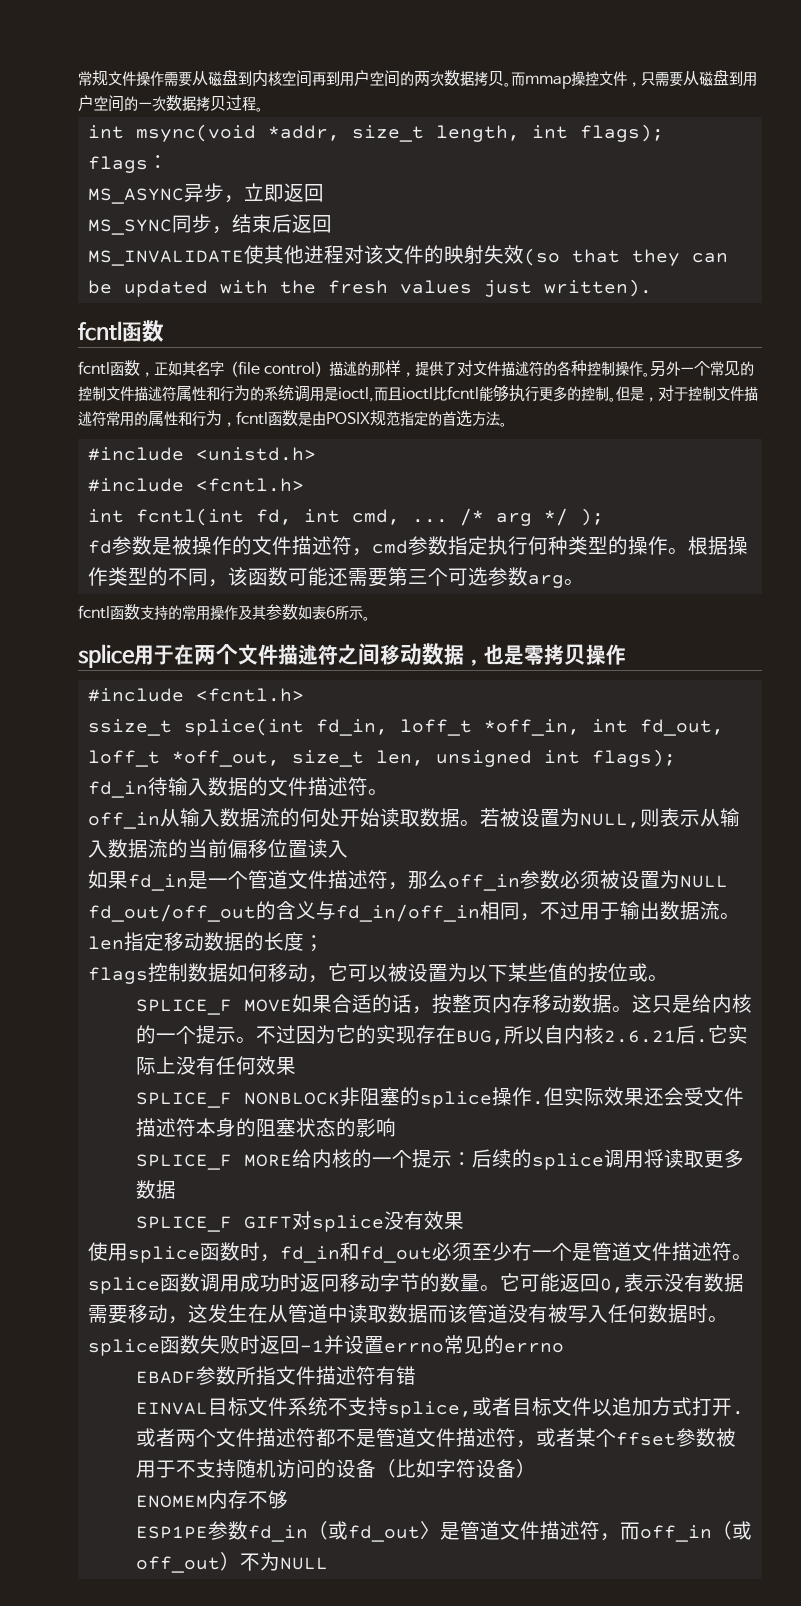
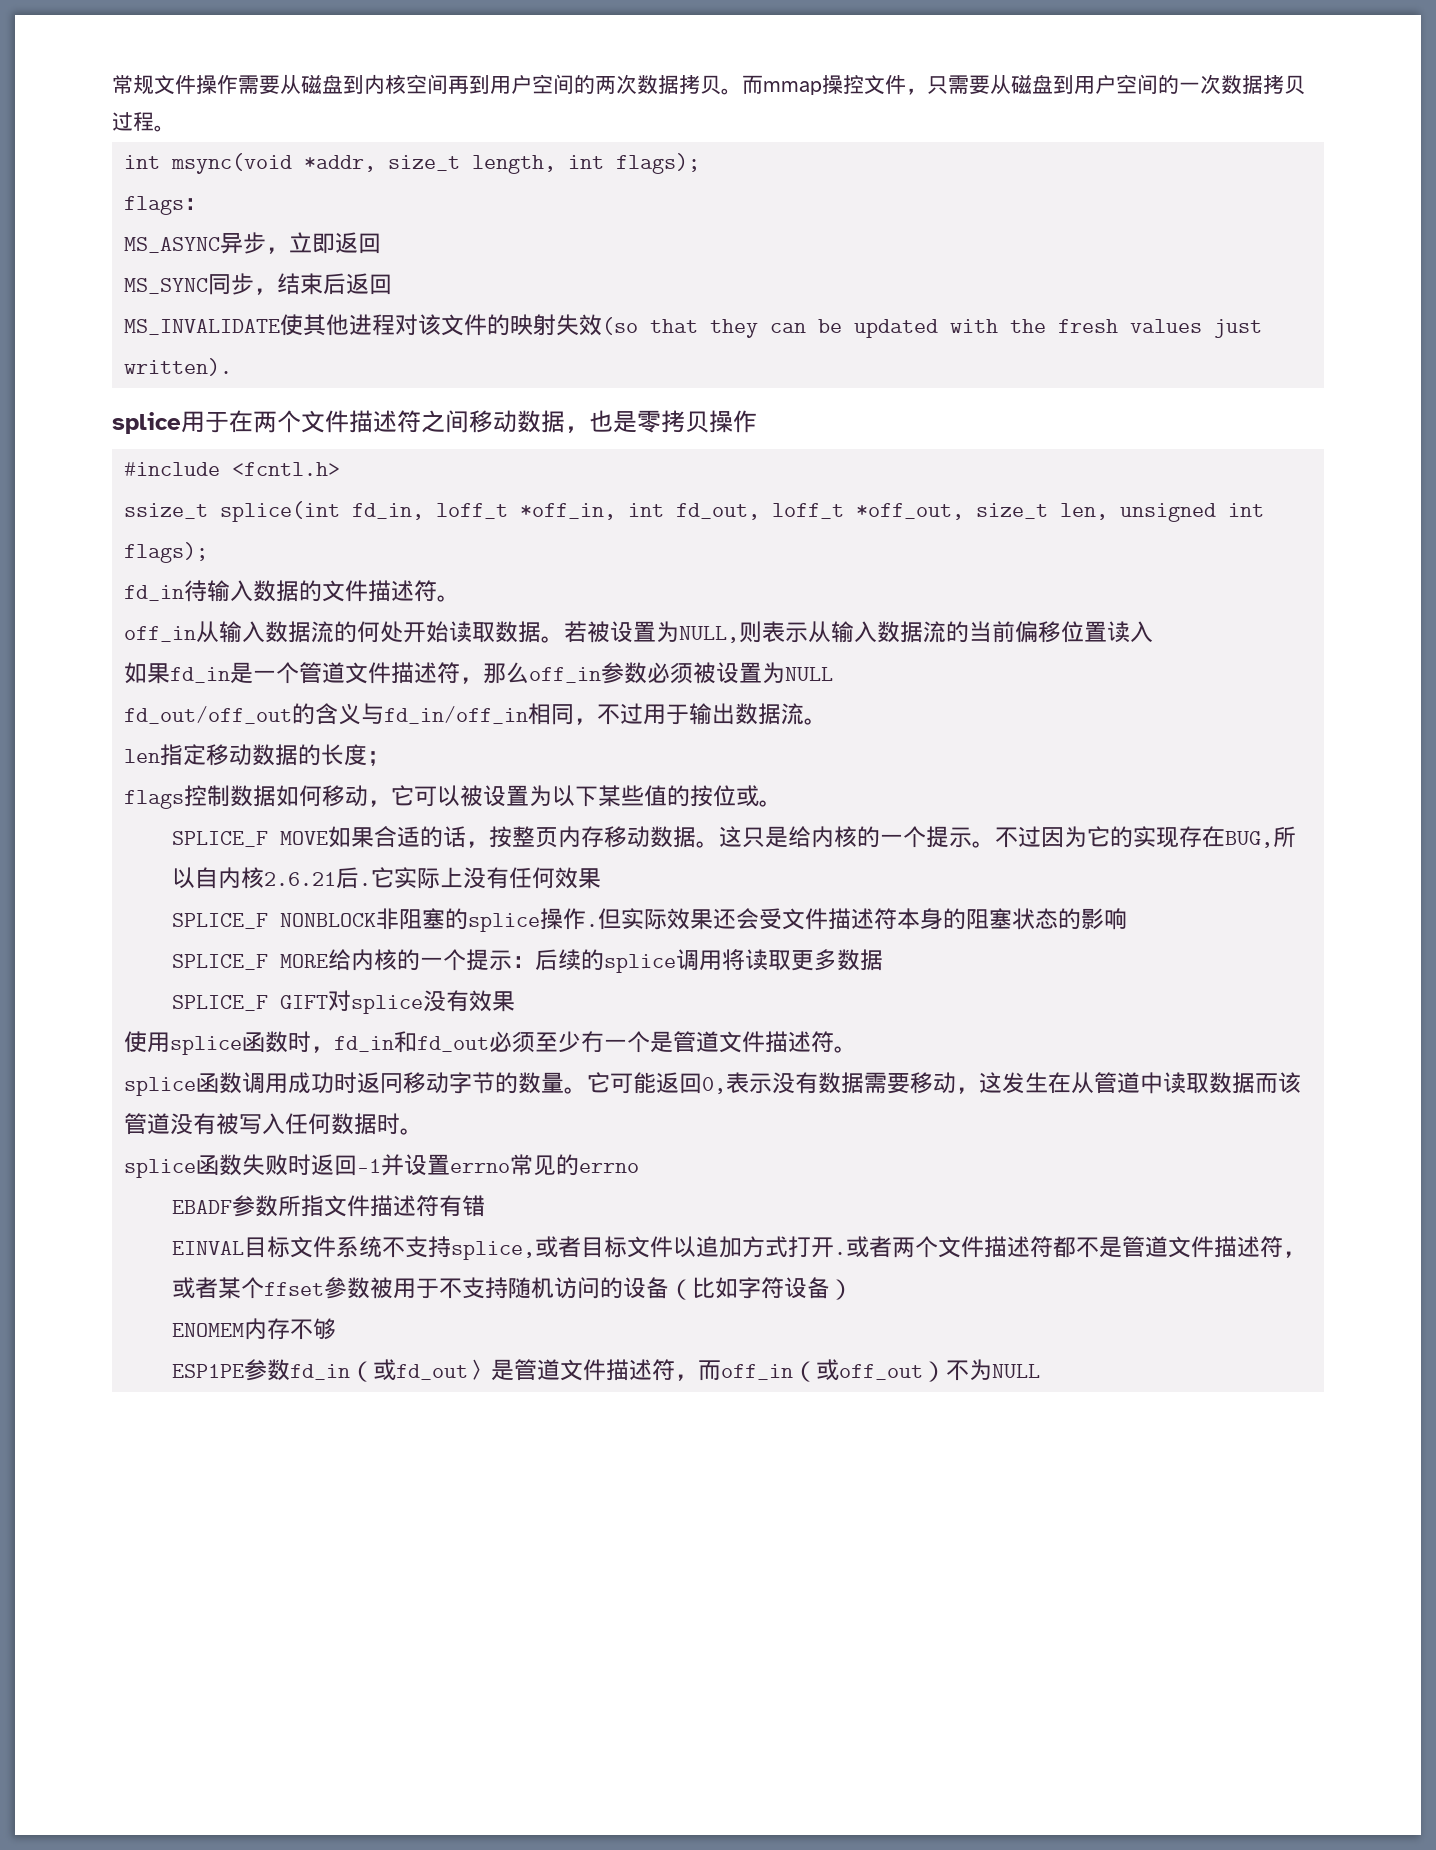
  MS_INVALIDATE使其他进程对该文件的映射失效(so that they can be updated with the fresh values just written).
- fcntl函数
- fcntl函数，正如其名字（file control）描述的那样，提供了对文件描述符的各种控制操作。另外一个常见的控制文件描述符属性和行为的系统调用是ioctl,而且ioctl比fcntl能够执行更多的控制。但是，对于控制文件描述符常用的属性和行为，fcntl函数是由POSIX规范指定的首选方法。
- #include <unistd.h>
- #include <fcntl.h>
- int fcntl(int fd, int cmd, ... /* arg */ );
- fd参数是被操作的文件描述符，cmd参数指定执行何种类型的操作。根据操作类型的不同，该函数可能还需要第三个可选参数arg。
- fcntl函数支持的常用操作及其参数如表6所示。

